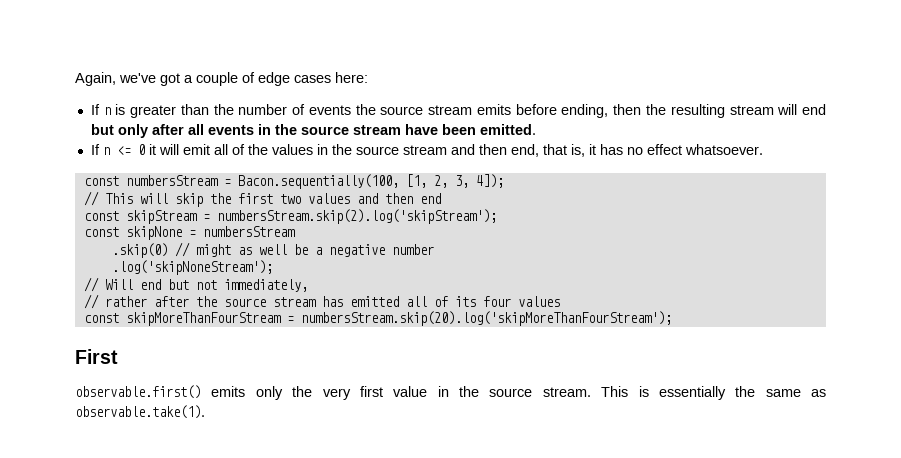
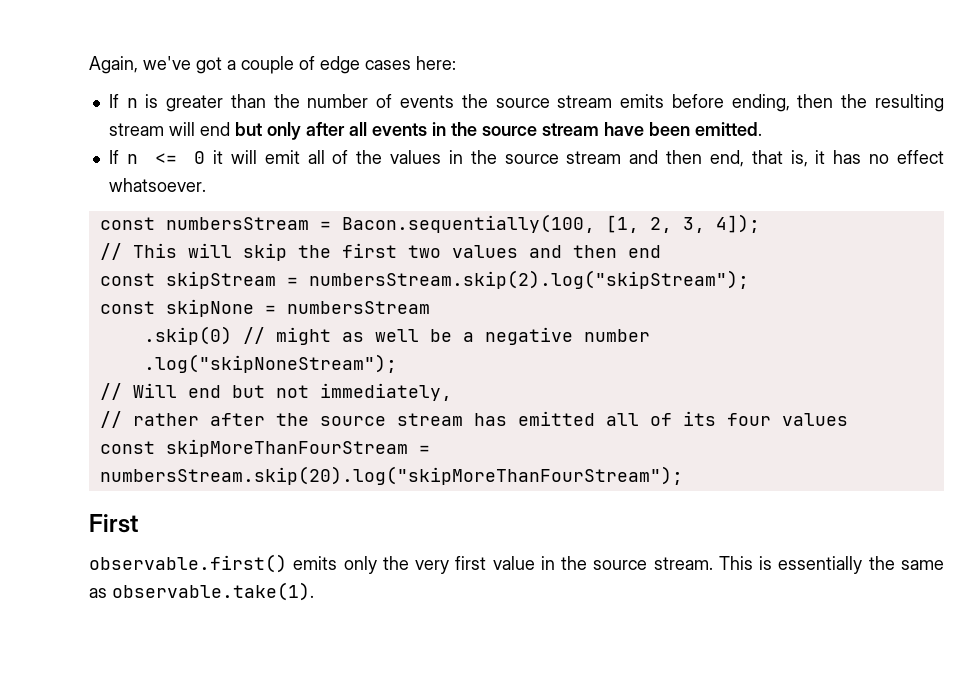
- const skipStream = numbersStream.skip(2).log('skipStream');
+ const skipStream = numbersStream.skip(2).log("skipStream");
- .log('skipNoneStream');
+ .log("skipNoneStream");
- const skipMoreThanFourStream = numbersStream.skip(20).log('skipMoreThanFourStream');
+ const skipMoreThanFourStream = numbersStream.skip(20).log("skipMoreThanFourStream");

